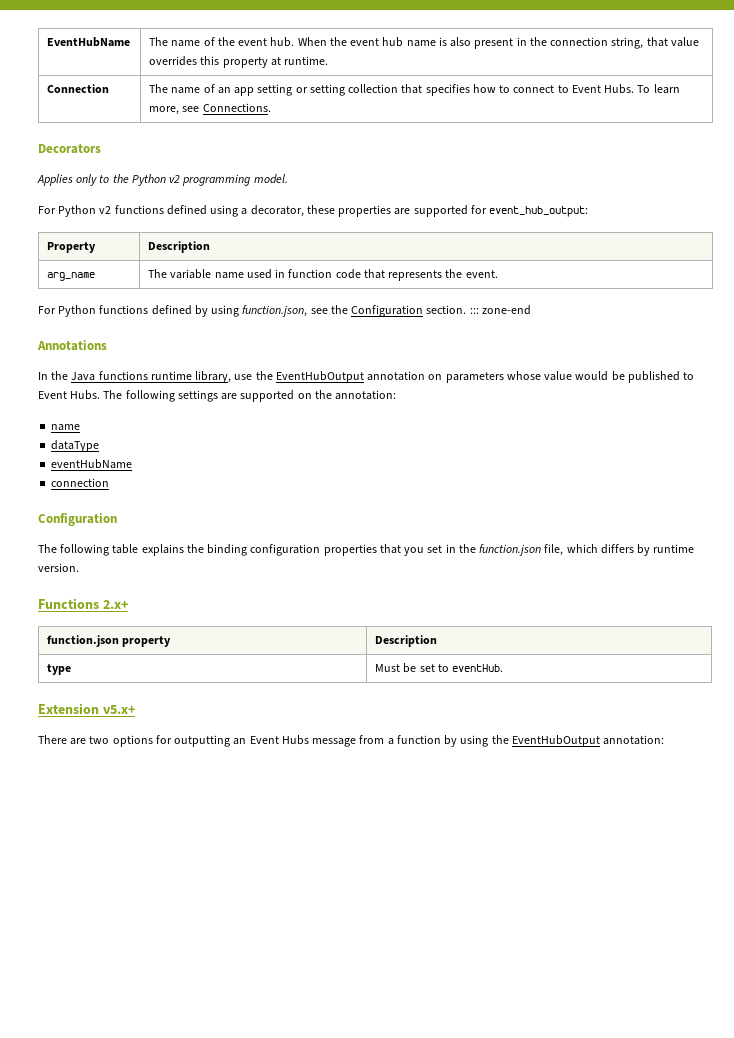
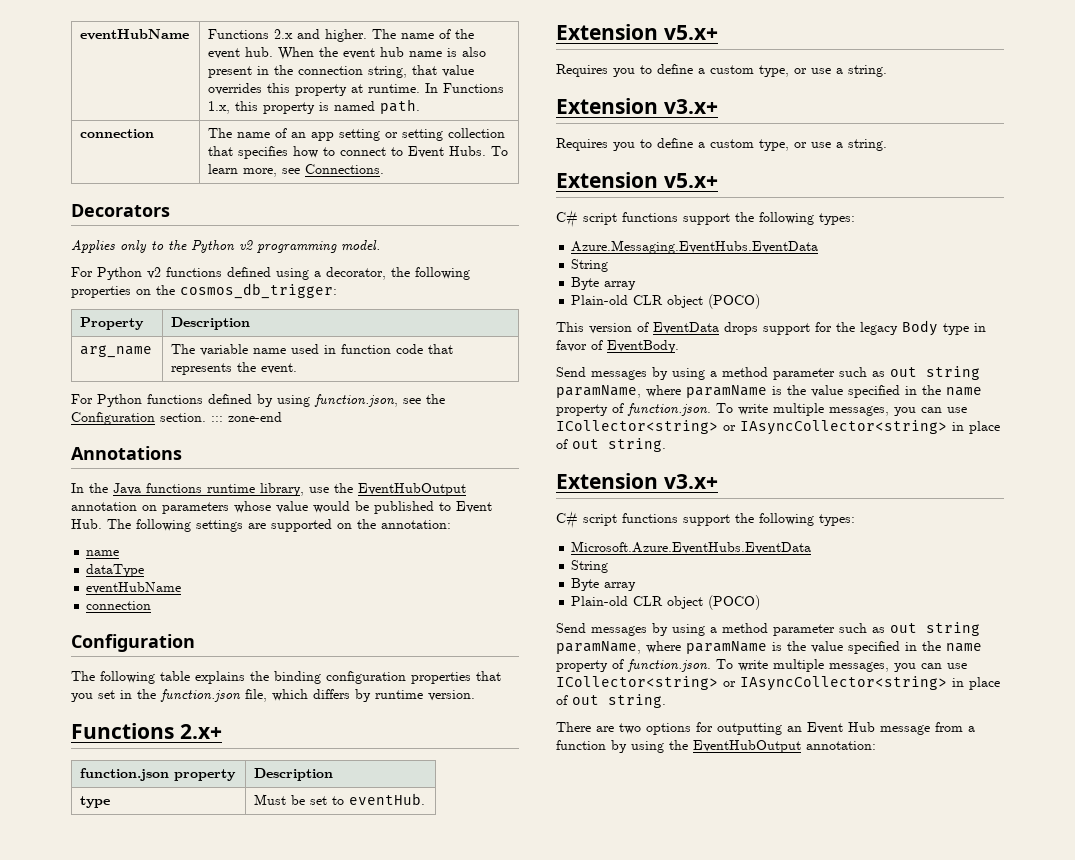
- EventHubName | The name of the event hub. When the event hub name is also present in the connection string, that value overrides this property at runtime.
- Connection | The name of an app setting or setting collection that specifies how to connect to Event Hubs. To learn more, see Connections.
+ eventHubName | Functions 2.x and higher. The name of the event hub. When the event hub name is also present in the connection string, that value overrides this property at runtime. In Functions 1.x, this property is named path.
+ connection | The name of an app setting or setting collection that specifies how to connect to Event Hubs. To learn more, see Connections.
- For Python v2 functions defined using a decorator, these properties are supported for event_hub_output:
+ For Python v2 functions defined using a decorator, the following properties on the cosmos_db_trigger:
- In the Java functions runtime library, use the EventHubOutput annotation on parameters whose value would be published to Event Hubs. The following settings are supported on the annotation:
+ In the Java functions runtime library, use the EventHubOutput annotation on parameters whose value would be published to Event Hub. The following settings are supported on the annotation:
  type | Must be set to eventHub.
  Extension v5.x+
+ Requires you to define a custom type, or use a string.
+ Extension v3.x+
+ Requires you to define a custom type, or use a string.
+ Extension v5.x+
+ C# script functions support the following types:
+ Azure.Messaging.EventHubs.EventData
+ String
+ Byte array
+ Plain-old CLR object (POCO)
+ This version of EventData drops support for the legacy Body type in favor of EventBody.
+ Send messages by using a method parameter such as out string paramName, where paramName is the value specified in the name property of function.json. To write multiple messages, you can use ICollector<string> or IAsyncCollector<string> in place of out string.
+ Extension v3.x+
+ C# script functions support the following types:
+ Microsoft.Azure.EventHubs.EventData
+ String
+ Byte array
+ Plain-old CLR object (POCO)
+ Send messages by using a method parameter such as out string paramName, where paramName is the value specified in the name property of function.json. To write multiple messages, you can use ICollector<string> or IAsyncCollector<string> in place of out string.
- There are two options for outputting an Event Hubs message from a function by using the EventHubOutput annotation:
+ There are two options for outputting an Event Hub message from a function by using the EventHubOutput annotation:

